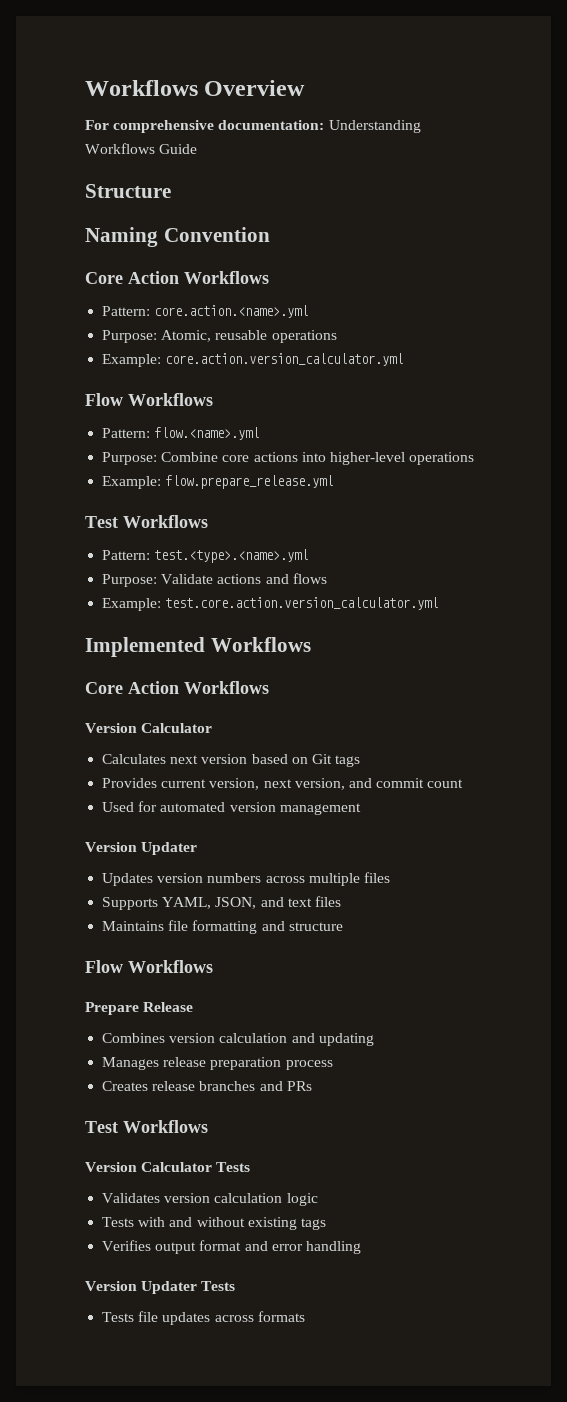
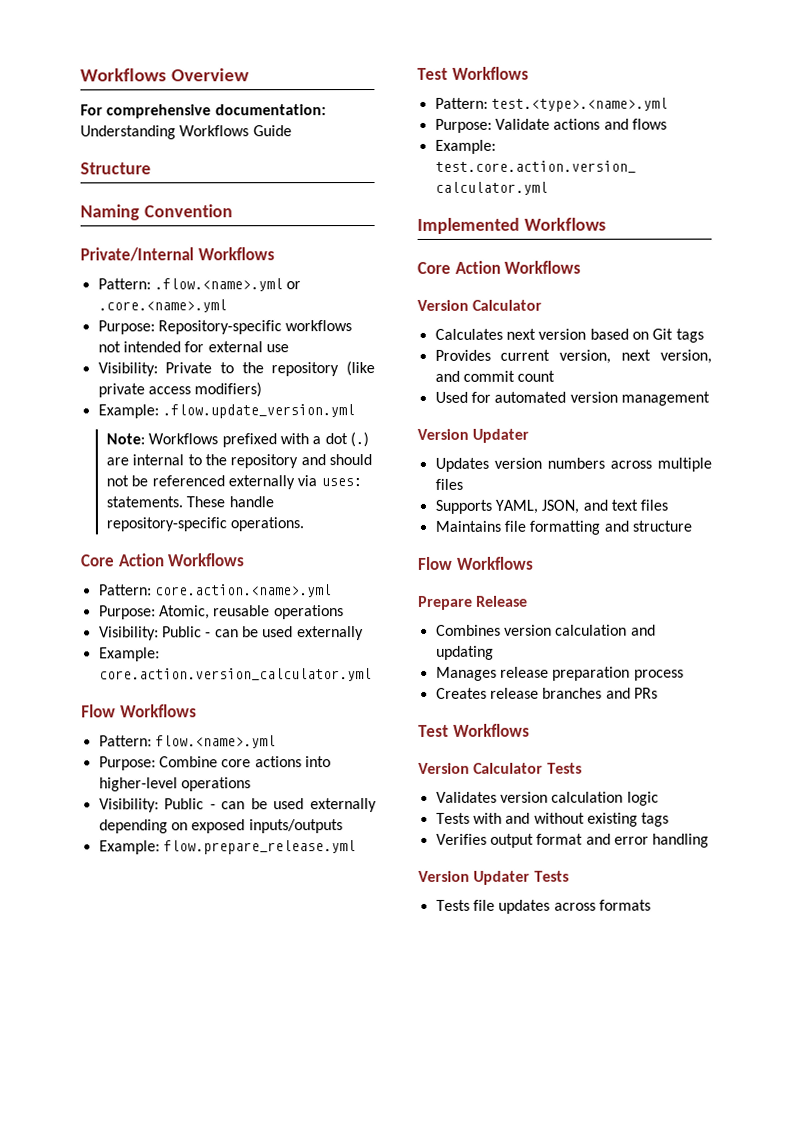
+ Private/Internal Workflows
+ Pattern: .flow.<name>.yml or .core.<name>.yml
+ Purpose: Repository-specific workflows not intended for external use
+ Visibility: Private to the repository (like private access modifiers)
+ Example: .flow.update_version.yml
+ Note: Workflows prefixed with a dot (.) are internal to the repository and should not be referenced externally via uses: statements. These handle repository-specific operations.
  Purpose: Atomic, reusable operations
+ Visibility: Public - can be used externally
+ Visibility: Public - can be used externally depending on exposed inputs/outputs

